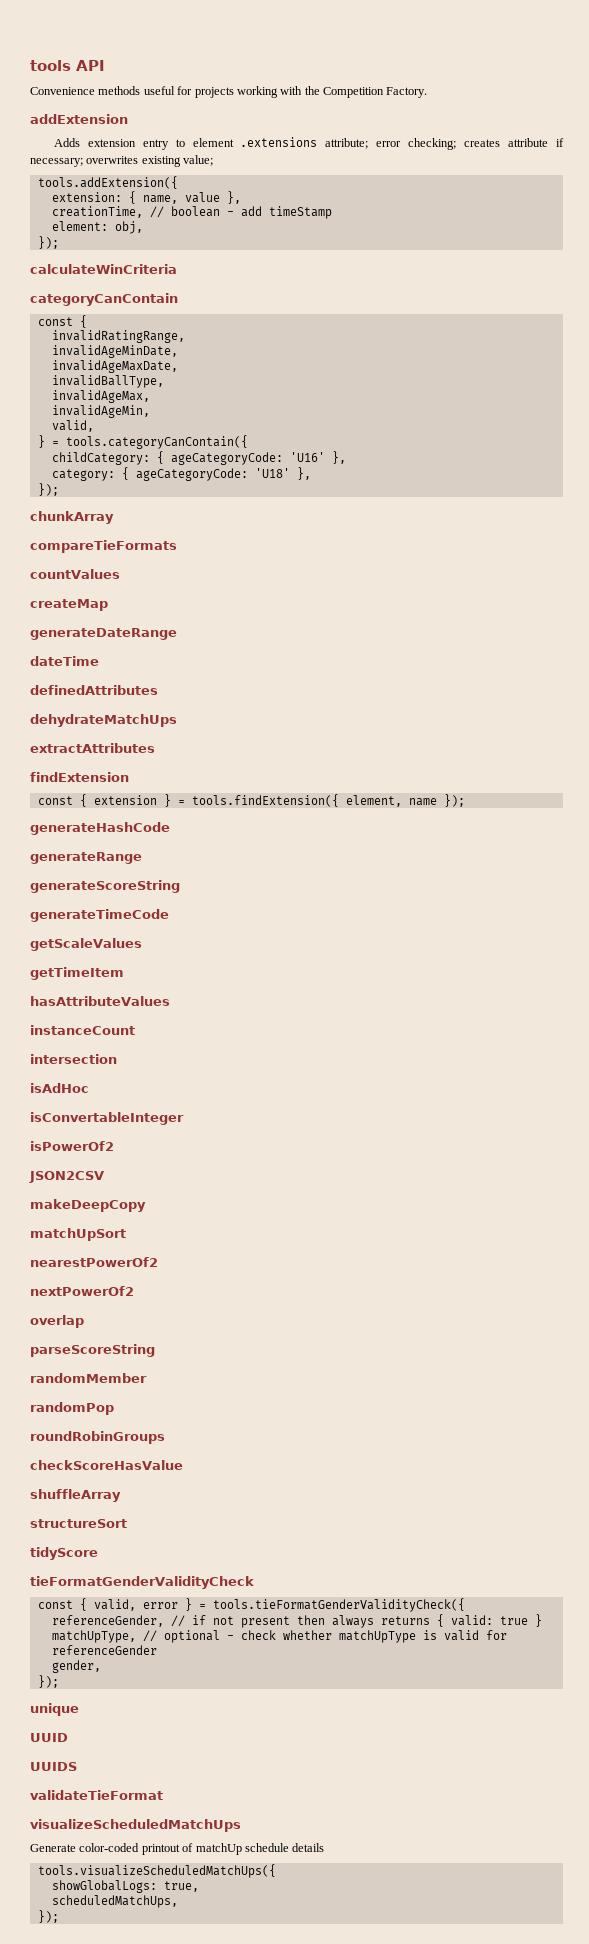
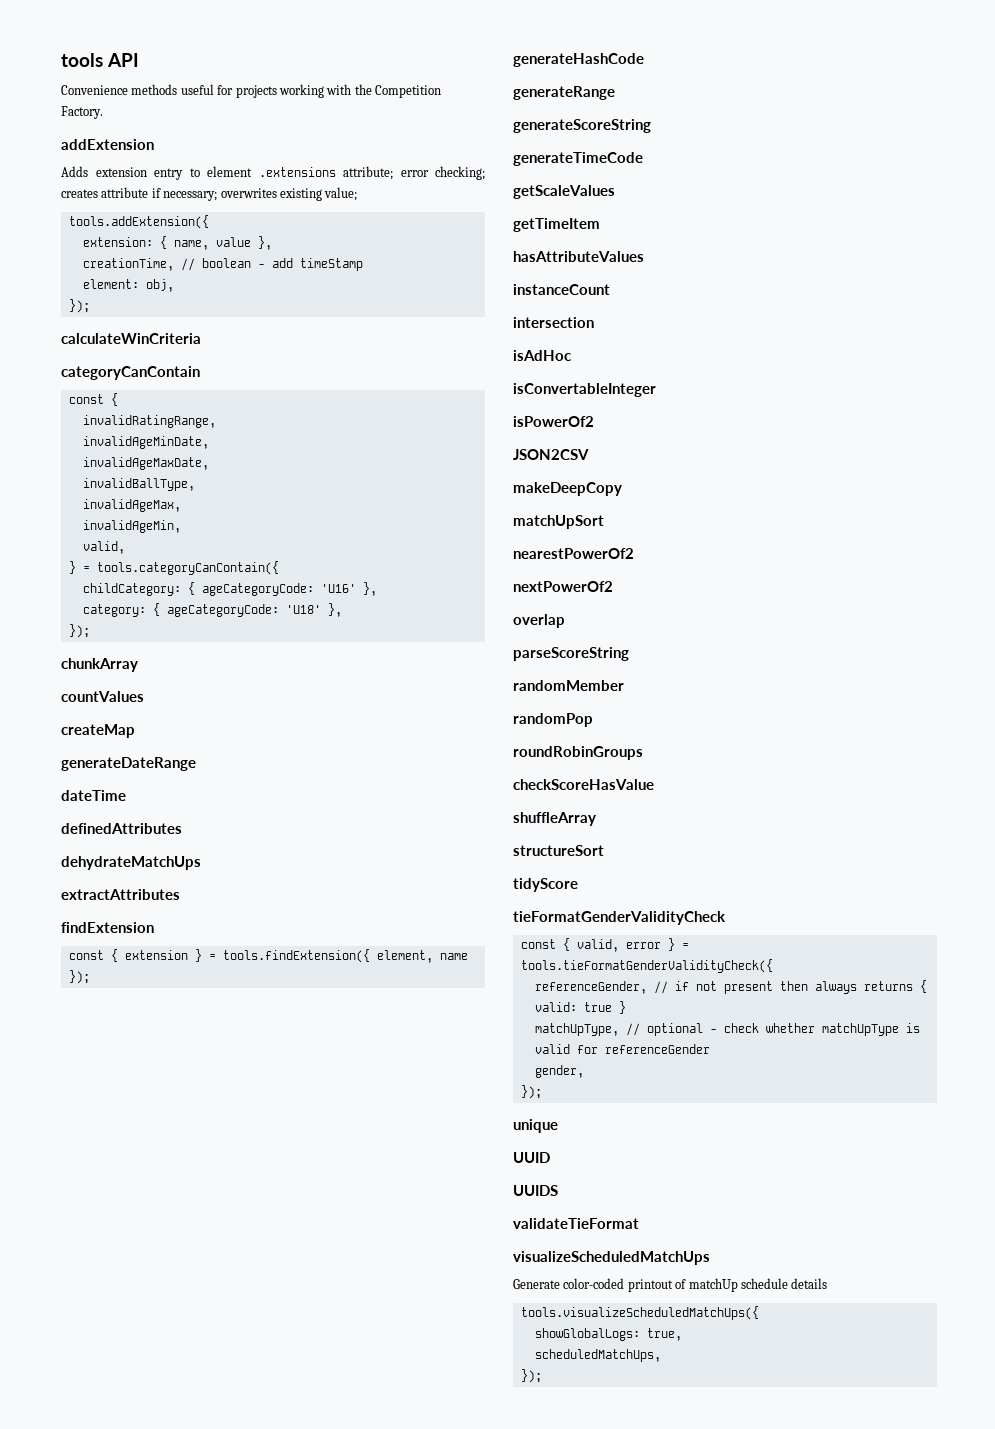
- compareTieFormats

